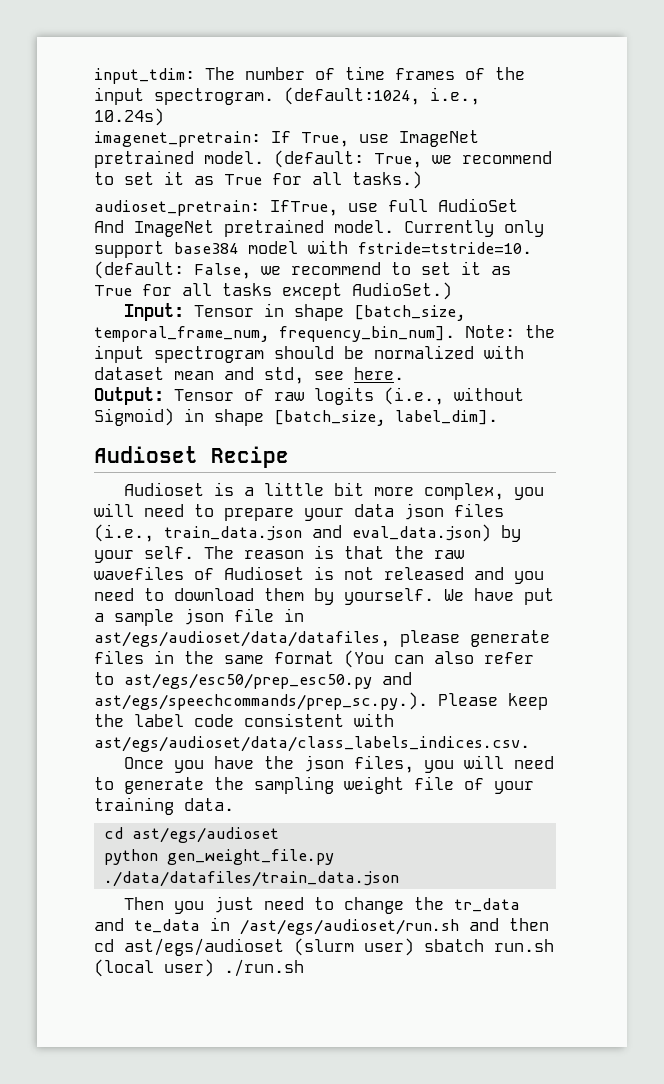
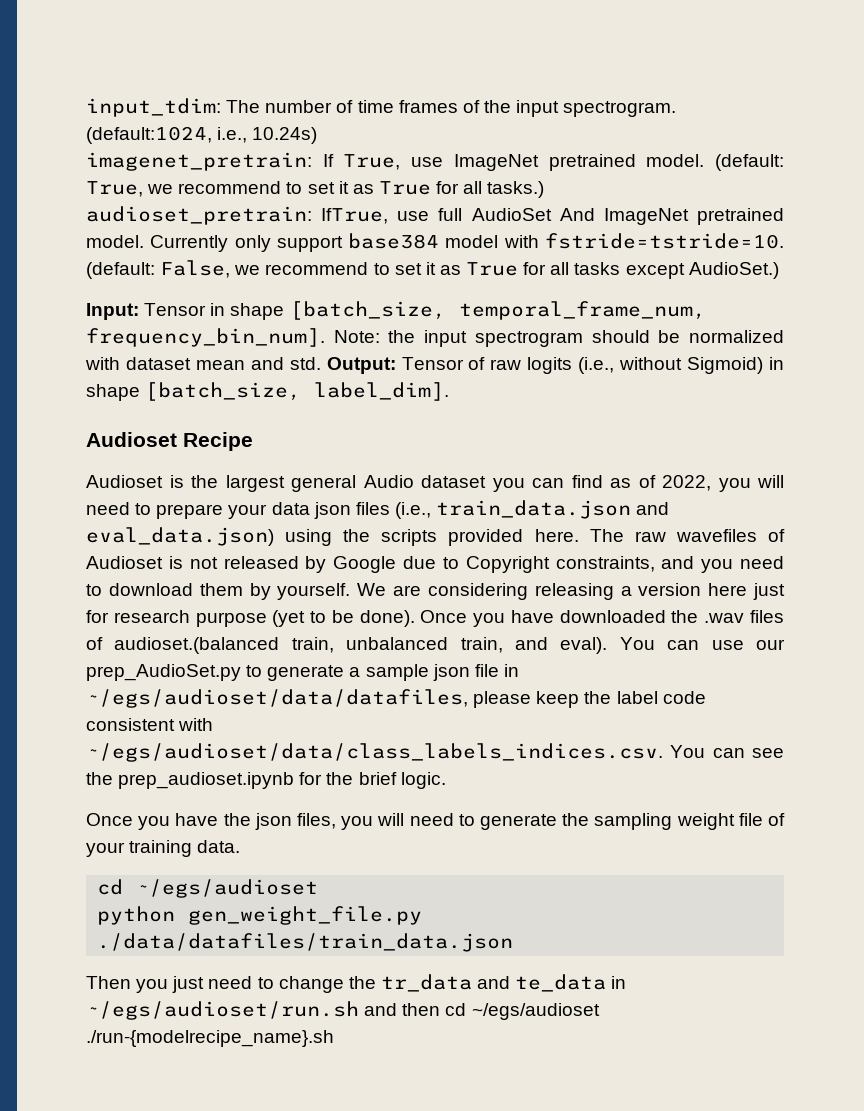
- Note: the input spectrogram should be normalized with dataset mean and std, see here.
- Output: Tensor of raw logits (i.e., without Sigmoid) in shape [batch_size, label_dim].
+ Note: the input spectrogram should be normalized with dataset mean and std. Output: Tensor of raw logits (i.e., without Sigmoid) in shape [batch_size, label_dim].
- Audioset is a little bit more complex, you will need to prepare your data json files (i.e., train_data.json and eval_data.json) by your self. The reason is that the raw wavefiles of Audioset is not released and you need to download them by yourself.
+ Audioset is the largest general Audio dataset you can find as of 2022, you will need to prepare your data json files (i.e., train_data.json and eval_data.json) using the scripts provided here. The raw wavefiles of Audioset is not released by Google due to Copyright constraints, and you need to download them by yourself.
- We have put a sample json file in ast/egs/audioset/data/datafiles, please generate files in the same format (You can also refer to ast/egs/esc50/prep_esc50.py and ast/egs/speechcommands/prep_sc.py.). Please keep the label code consistent with ast/egs/audioset/data/class_labels_indices.csv.
+ We are considering releasing a version here just for research purpose (yet to be done). Once you have downloaded the .wav files of audioset.(balanced train, unbalanced train, and eval). You can use our prep_AudioSet.py to generate a sample json file in ~/egs/audioset/data/datafiles, please keep the label code consistent with ~/egs/audioset/data/class_labels_indices.csv. You can see the prep_audioset.ipynb for the brief logic.
  Once you have the json files, you will need to generate the sampling weight file of your training data.
- cd ast/egs/audioset
+ cd ~/egs/audioset
- Then you just need to change the tr_data and te_data in /ast/egs/audioset/run.sh and then cd ast/egs/audioset (slurm user) sbatch run.sh (local user) ./run.sh
+ Then you just need to change the tr_data and te_data in ~/egs/audioset/run.sh and then cd ~/egs/audioset ./run-{modelrecipe_name}.sh

